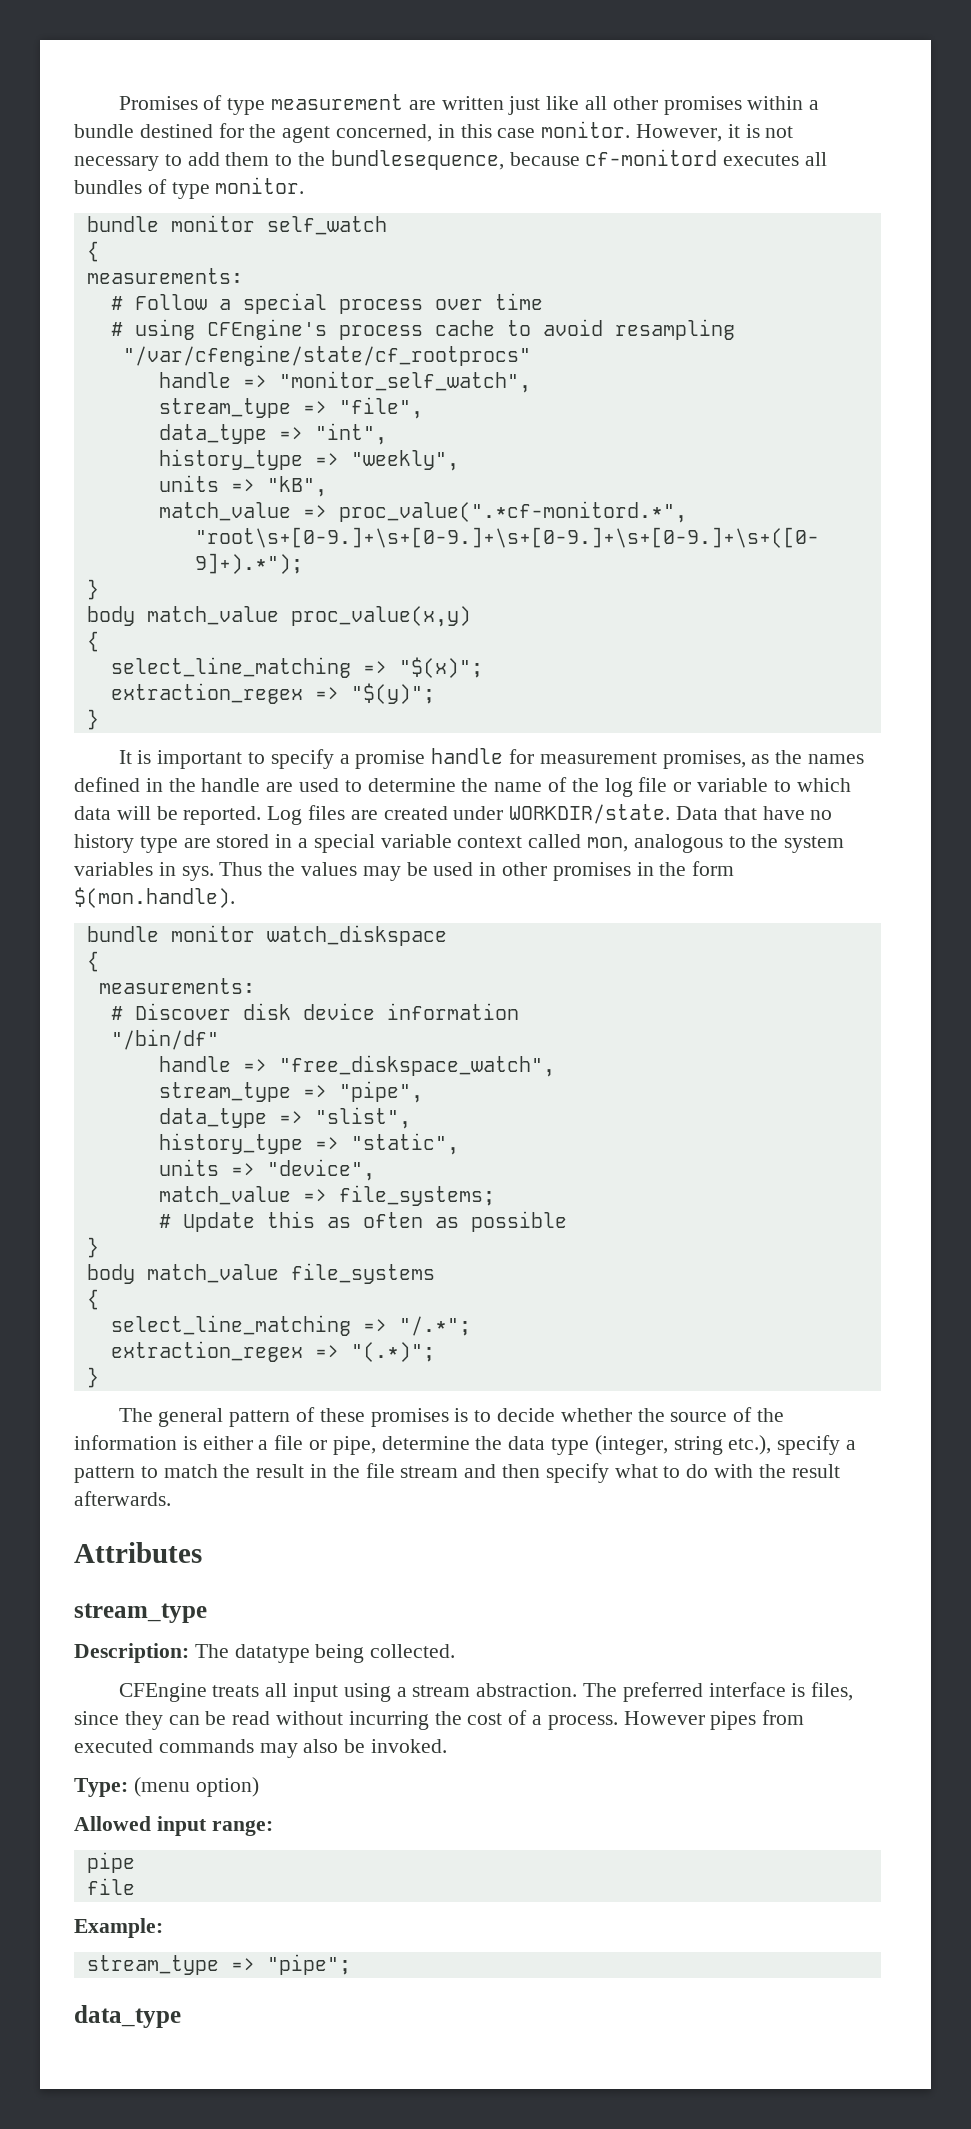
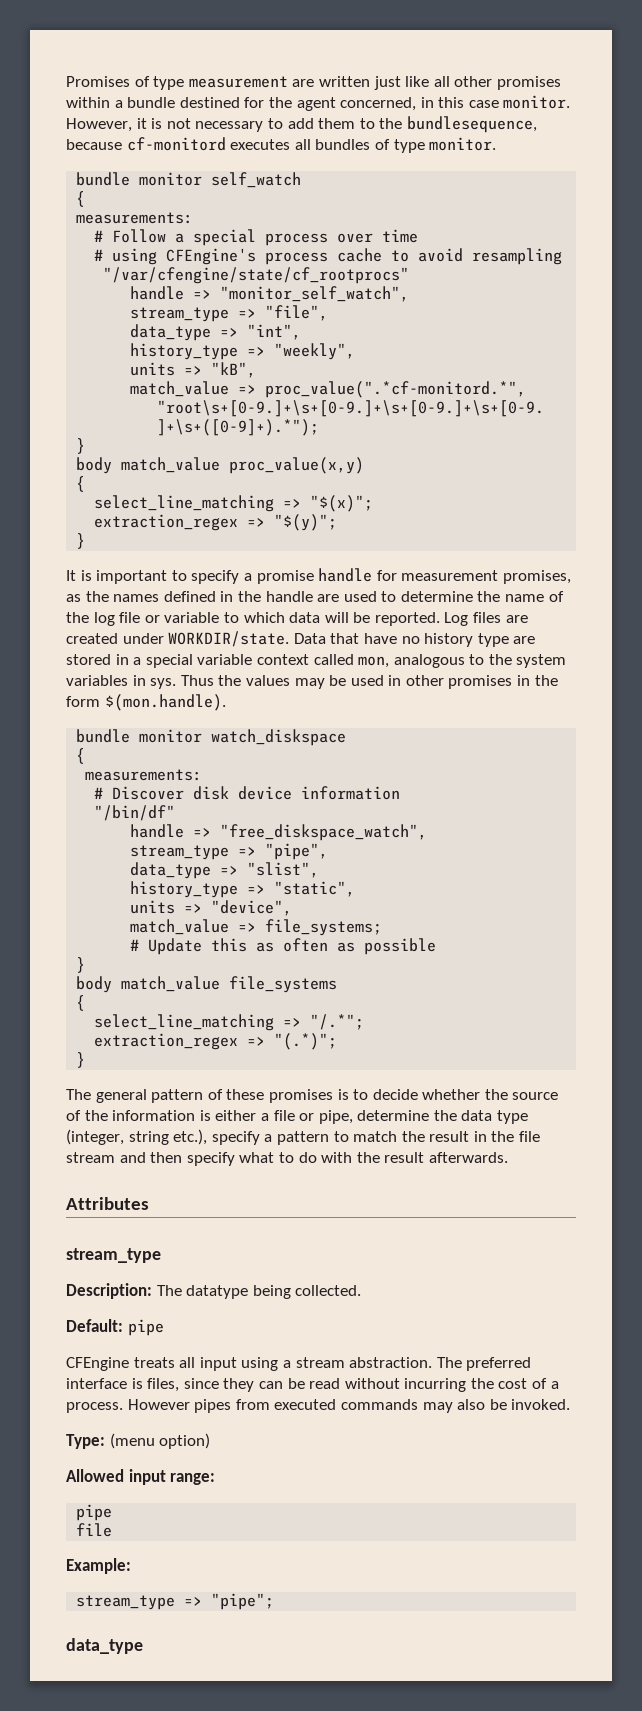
+ Default: pipe

